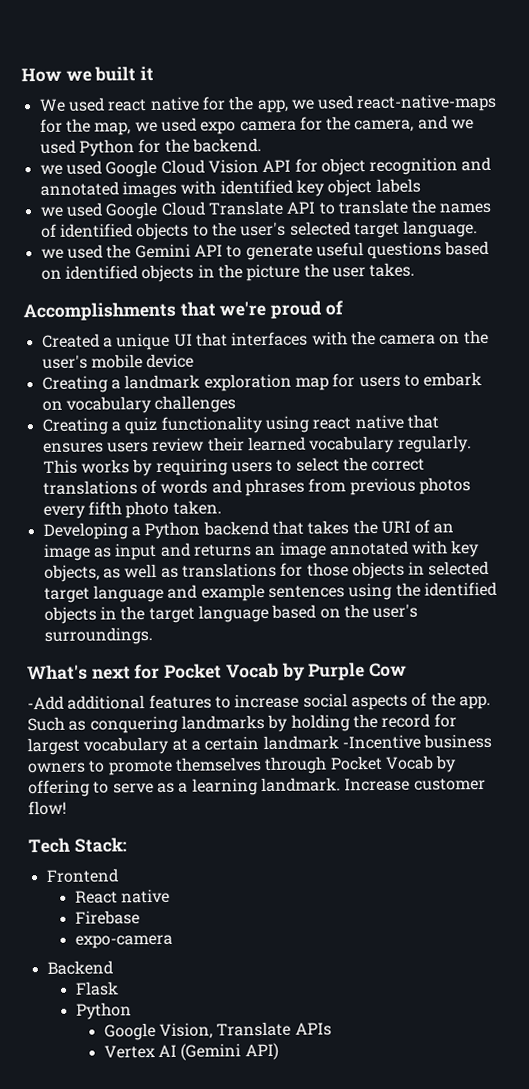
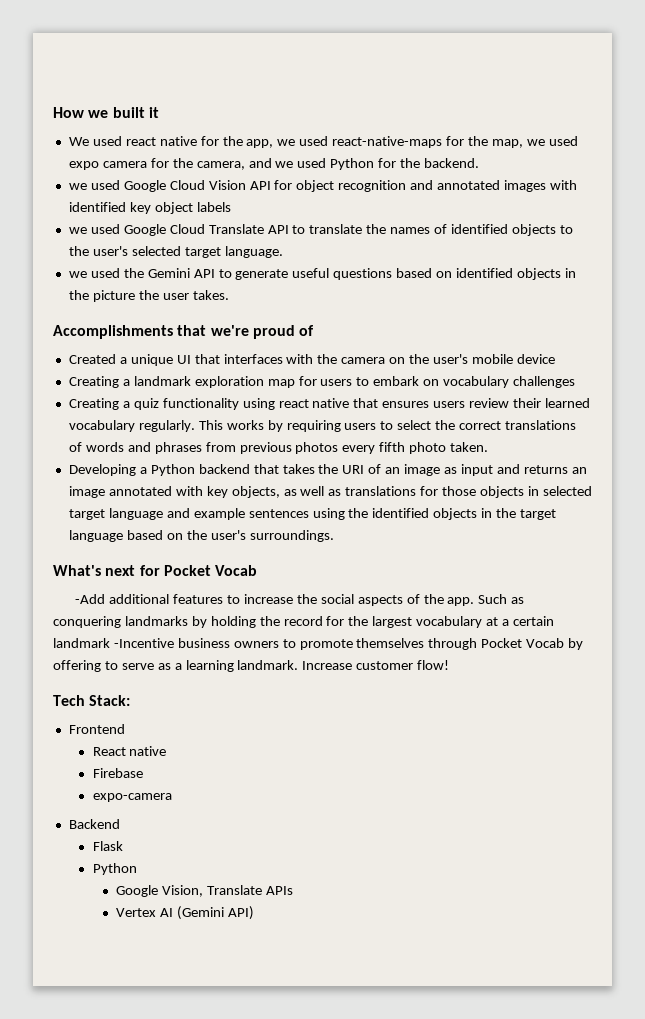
- What's next for Pocket Vocab by Purple Cow
+ What's next for Pocket Vocab
- -Add additional features to increase social aspects of the app.
+ -Add additional features to increase the social aspects of the app.
- Such as conquering landmarks by holding the record for largest vocabulary at a certain landmark -Incentive business owners to promote themselves through Pocket Vocab by offering to serve as a learning landmark.
+ Such as conquering landmarks by holding the record for the largest vocabulary at a certain landmark -Incentive business owners to promote themselves through Pocket Vocab by offering to serve as a learning landmark.

